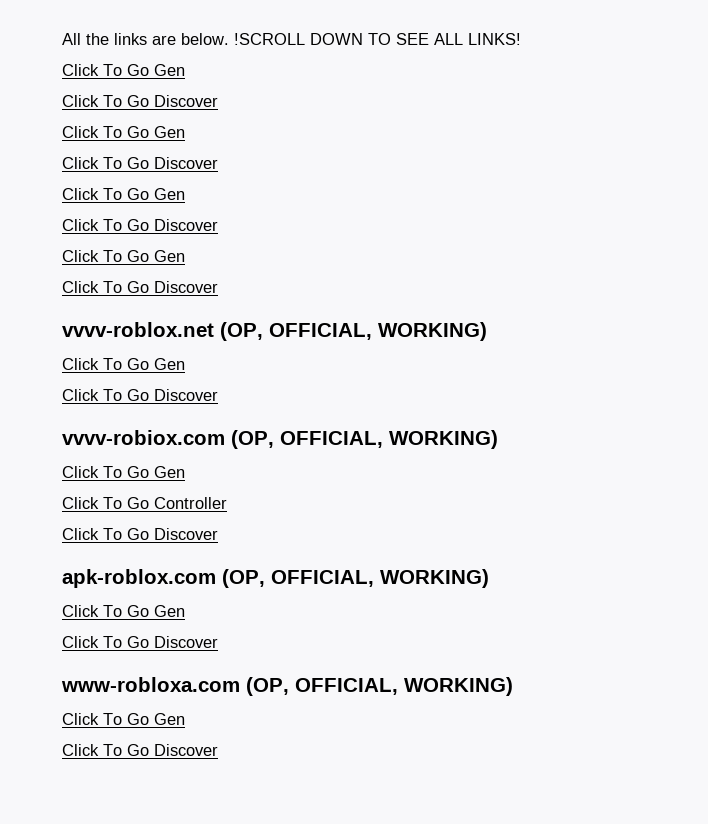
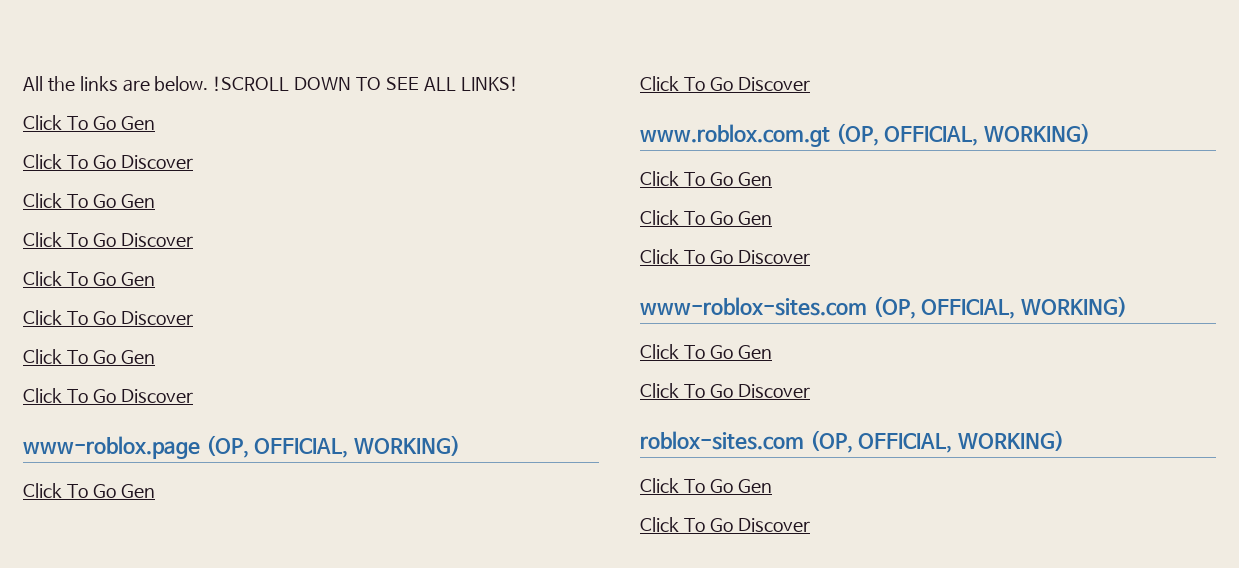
- vvvv-roblox.net (OP, OFFICIAL, WORKING)
+ www-roblox.page (OP, OFFICIAL, WORKING)
- vvvv-robiox.com (OP, OFFICIAL, WORKING)
+ www.roblox.com.gt (OP, OFFICIAL, WORKING)
  Click To Go Gen
- Click To Go Controller
+ Click To Go Gen
  Click To Go Discover
- apk-roblox.com (OP, OFFICIAL, WORKING)
+ www-roblox-sites.com (OP, OFFICIAL, WORKING)
- www-robloxa.com (OP, OFFICIAL, WORKING)
+ roblox-sites.com (OP, OFFICIAL, WORKING)

